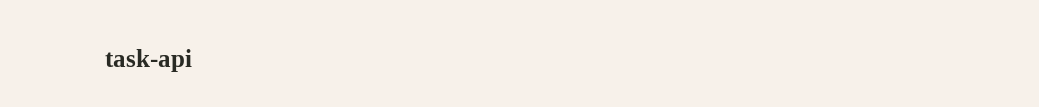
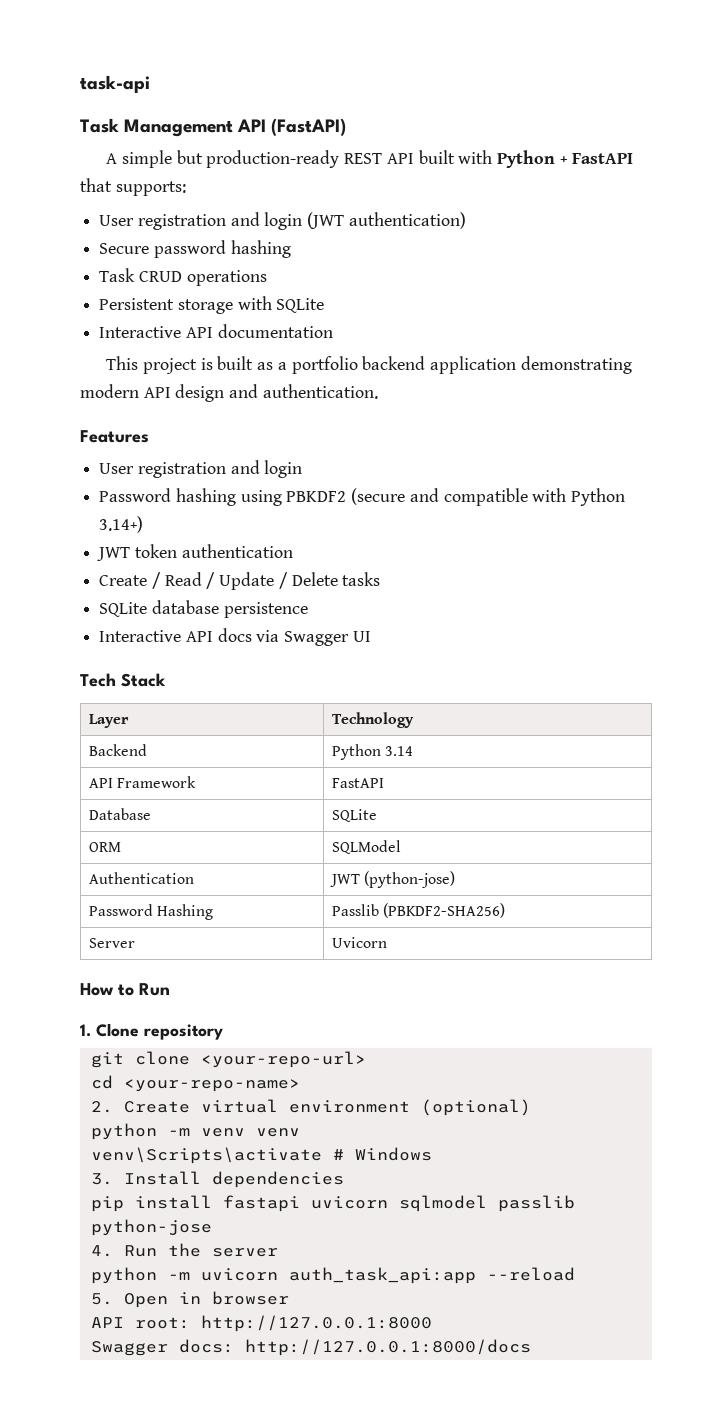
+ Task Management API (FastAPI)
+ A simple but production-ready REST API built with Python + FastAPI that supports:
+ User registration and login (JWT authentication)
+ Secure password hashing
+ Task CRUD operations
+ Persistent storage with SQLite
+ Interactive API documentation
+ This project is built as a portfolio backend application demonstrating modern API design and authentication.
+ Features
+ User registration and login
+ Password hashing using PBKDF2 (secure and compatible with Python 3.14+)
+ JWT token authentication
+ Create / Read / Update / Delete tasks
+ SQLite database persistence
+ Interactive API docs via Swagger UI
+ Tech Stack
+ Layer | Technology
+ Backend | Python 3.14
+ API Framework | FastAPI
+ Database | SQLite
+ ORM | SQLModel
+ Authentication | JWT (python-jose)
+ Password Hashing | Passlib (PBKDF2-SHA256)
+ Server | Uvicorn
+ How to Run
+ 1. Clone repository
+ git clone <your-repo-url>
+ cd <your-repo-name>
+ 2. Create virtual environment (optional)
+ python -m venv venv
+ venv\Scripts\activate # Windows
+ 3. Install dependencies
+ pip install fastapi uvicorn sqlmodel passlib python-jose
+ 4. Run the server
+ python -m uvicorn auth_task_api:app --reload
+ 5. Open in browser
+ API root: http://127.0.0.1:8000
+ Swagger docs: http://127.0.0.1:8000/docs

